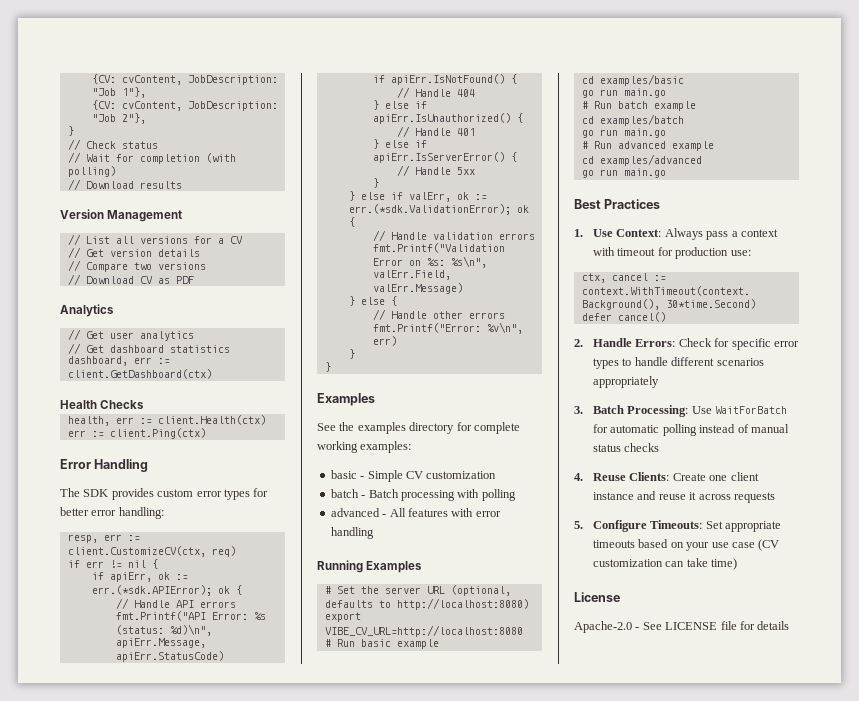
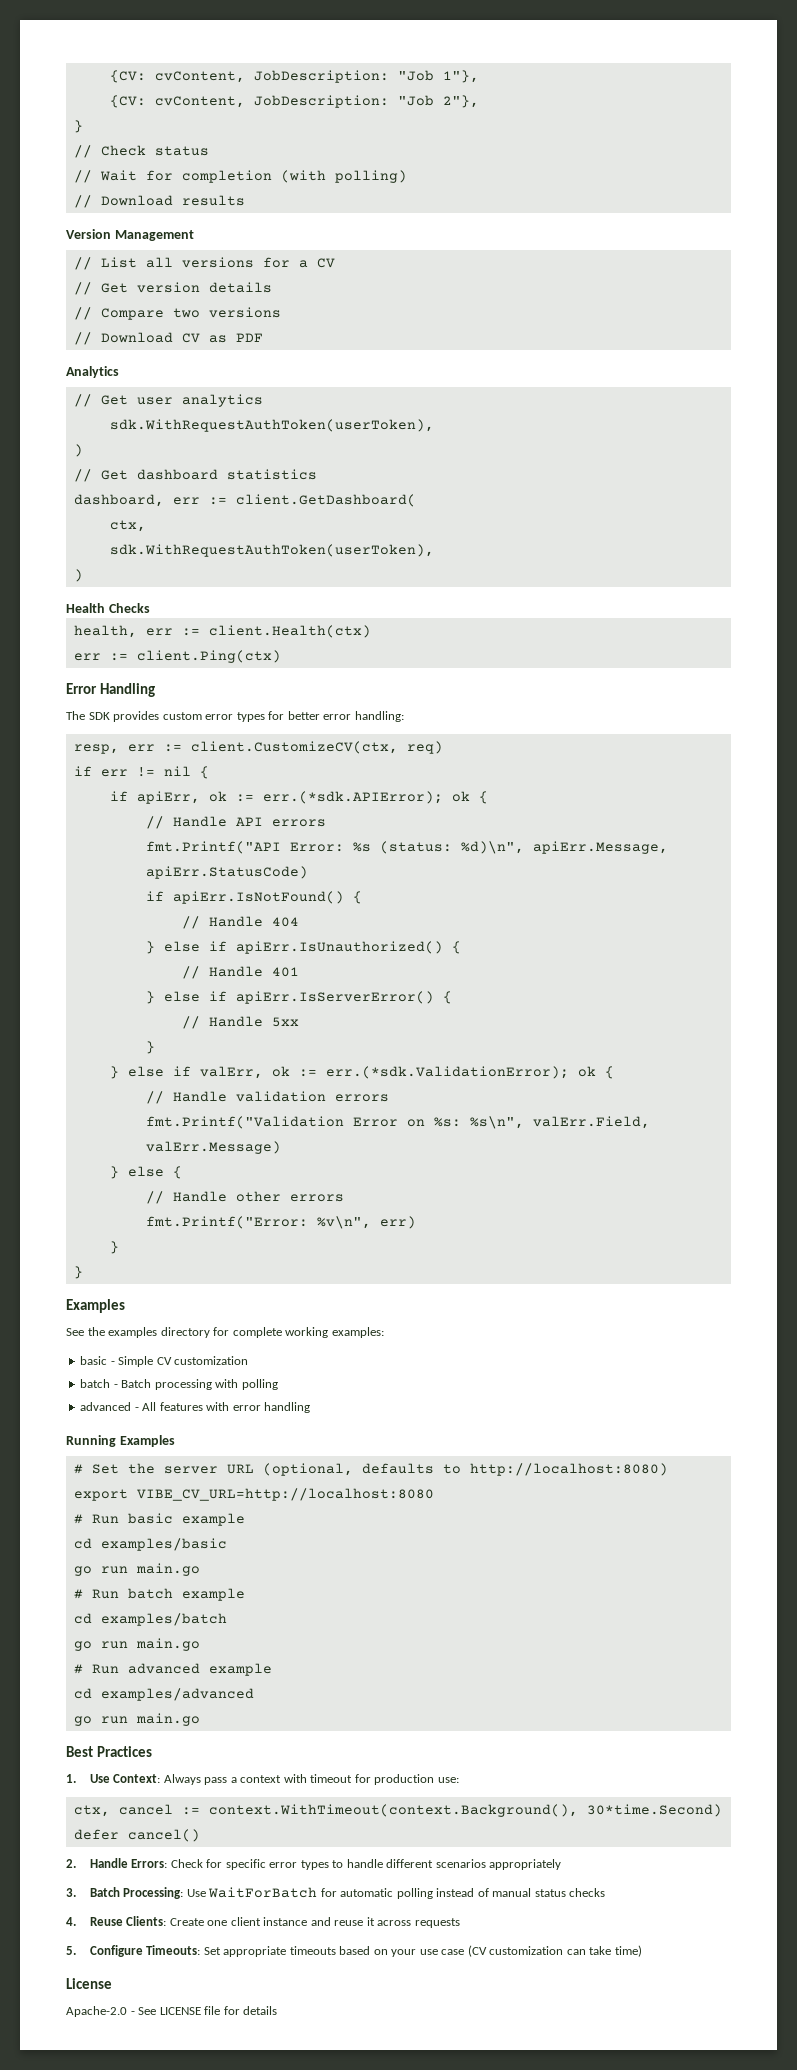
  // Get user analytics
+ sdk.WithRequestAuthToken(userToken),
+ )
- dashboard, err := client.GetDashboard(ctx)
+ dashboard, err := client.GetDashboard(
+ ctx,
+ sdk.WithRequestAuthToken(userToken),
+ )

